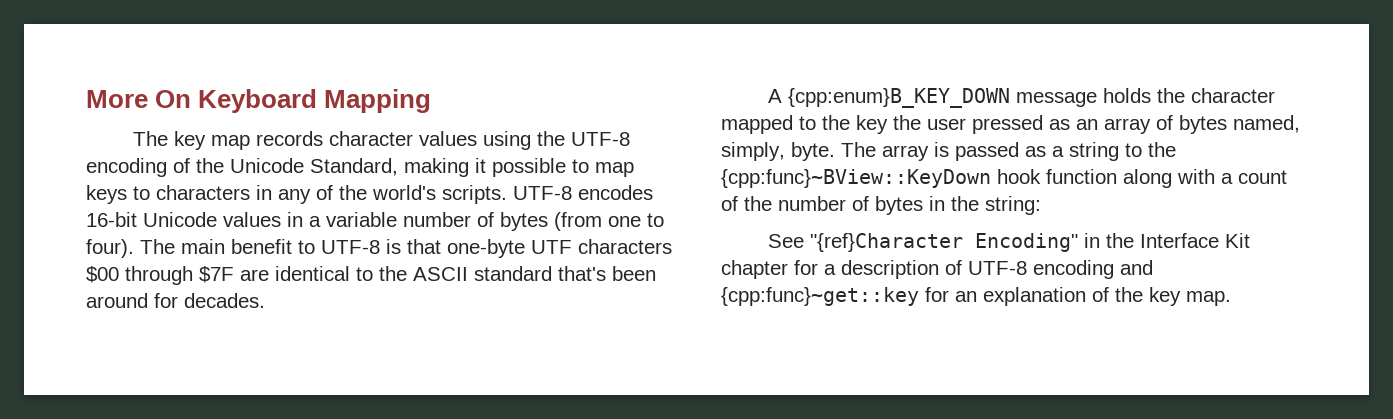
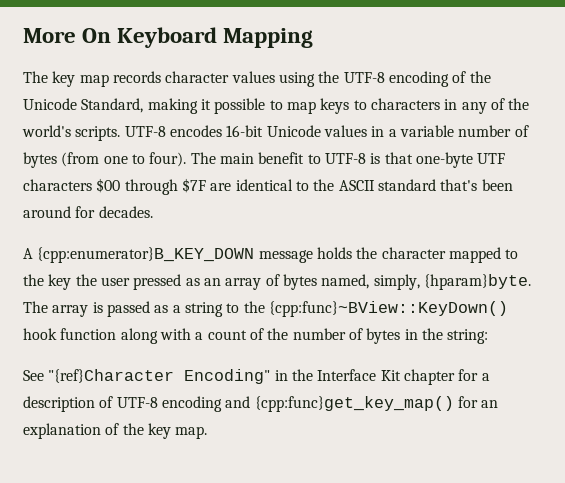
- A {cpp:enum}B_KEY_DOWN message holds the character mapped to the key the user pressed as an array of bytes named, simply, byte.
+ A {cpp:enumerator}B_KEY_DOWN message holds the character mapped to the key the user pressed as an array of bytes named, simply, {hparam}byte.
- The array is passed as a string to the {cpp:func}~BView::KeyDown hook function along with a count of the number of bytes in the string:
+ The array is passed as a string to the {cpp:func}~BView::KeyDown() hook function along with a count of the number of bytes in the string:
- See "{ref}Character Encoding" in the Interface Kit chapter for a description of UTF-8 encoding and {cpp:func}~get::key for an explanation of the key map.
+ See "{ref}Character Encoding" in the Interface Kit chapter for a description of UTF-8 encoding and {cpp:func}get_key_map() for an explanation of the key map.

